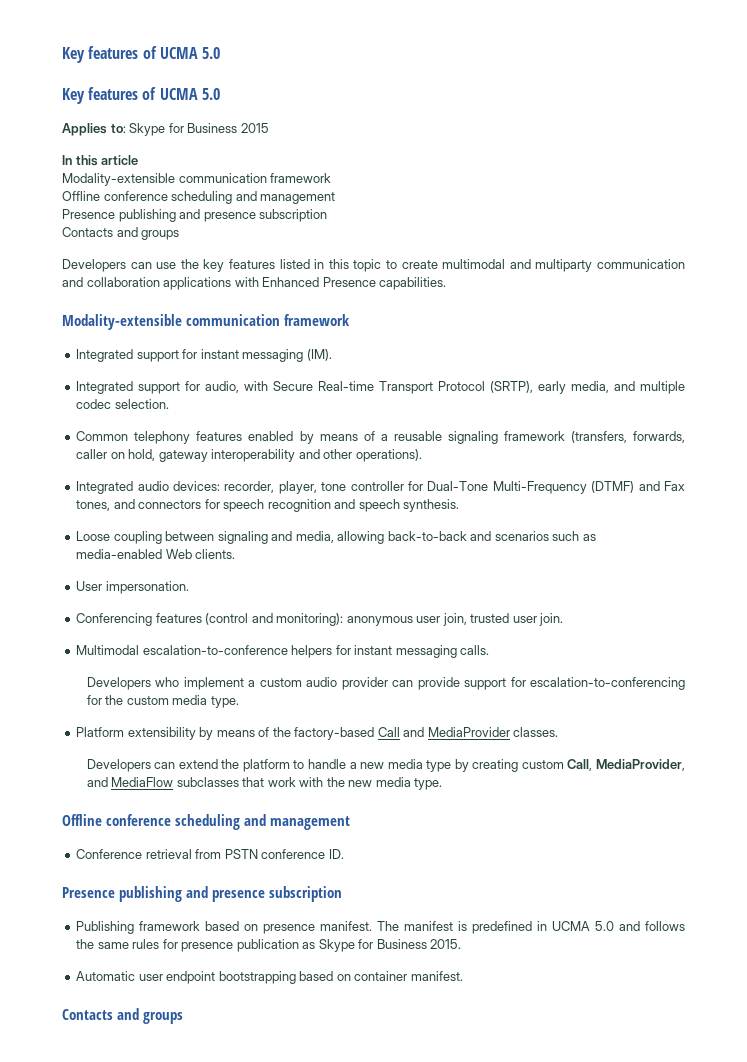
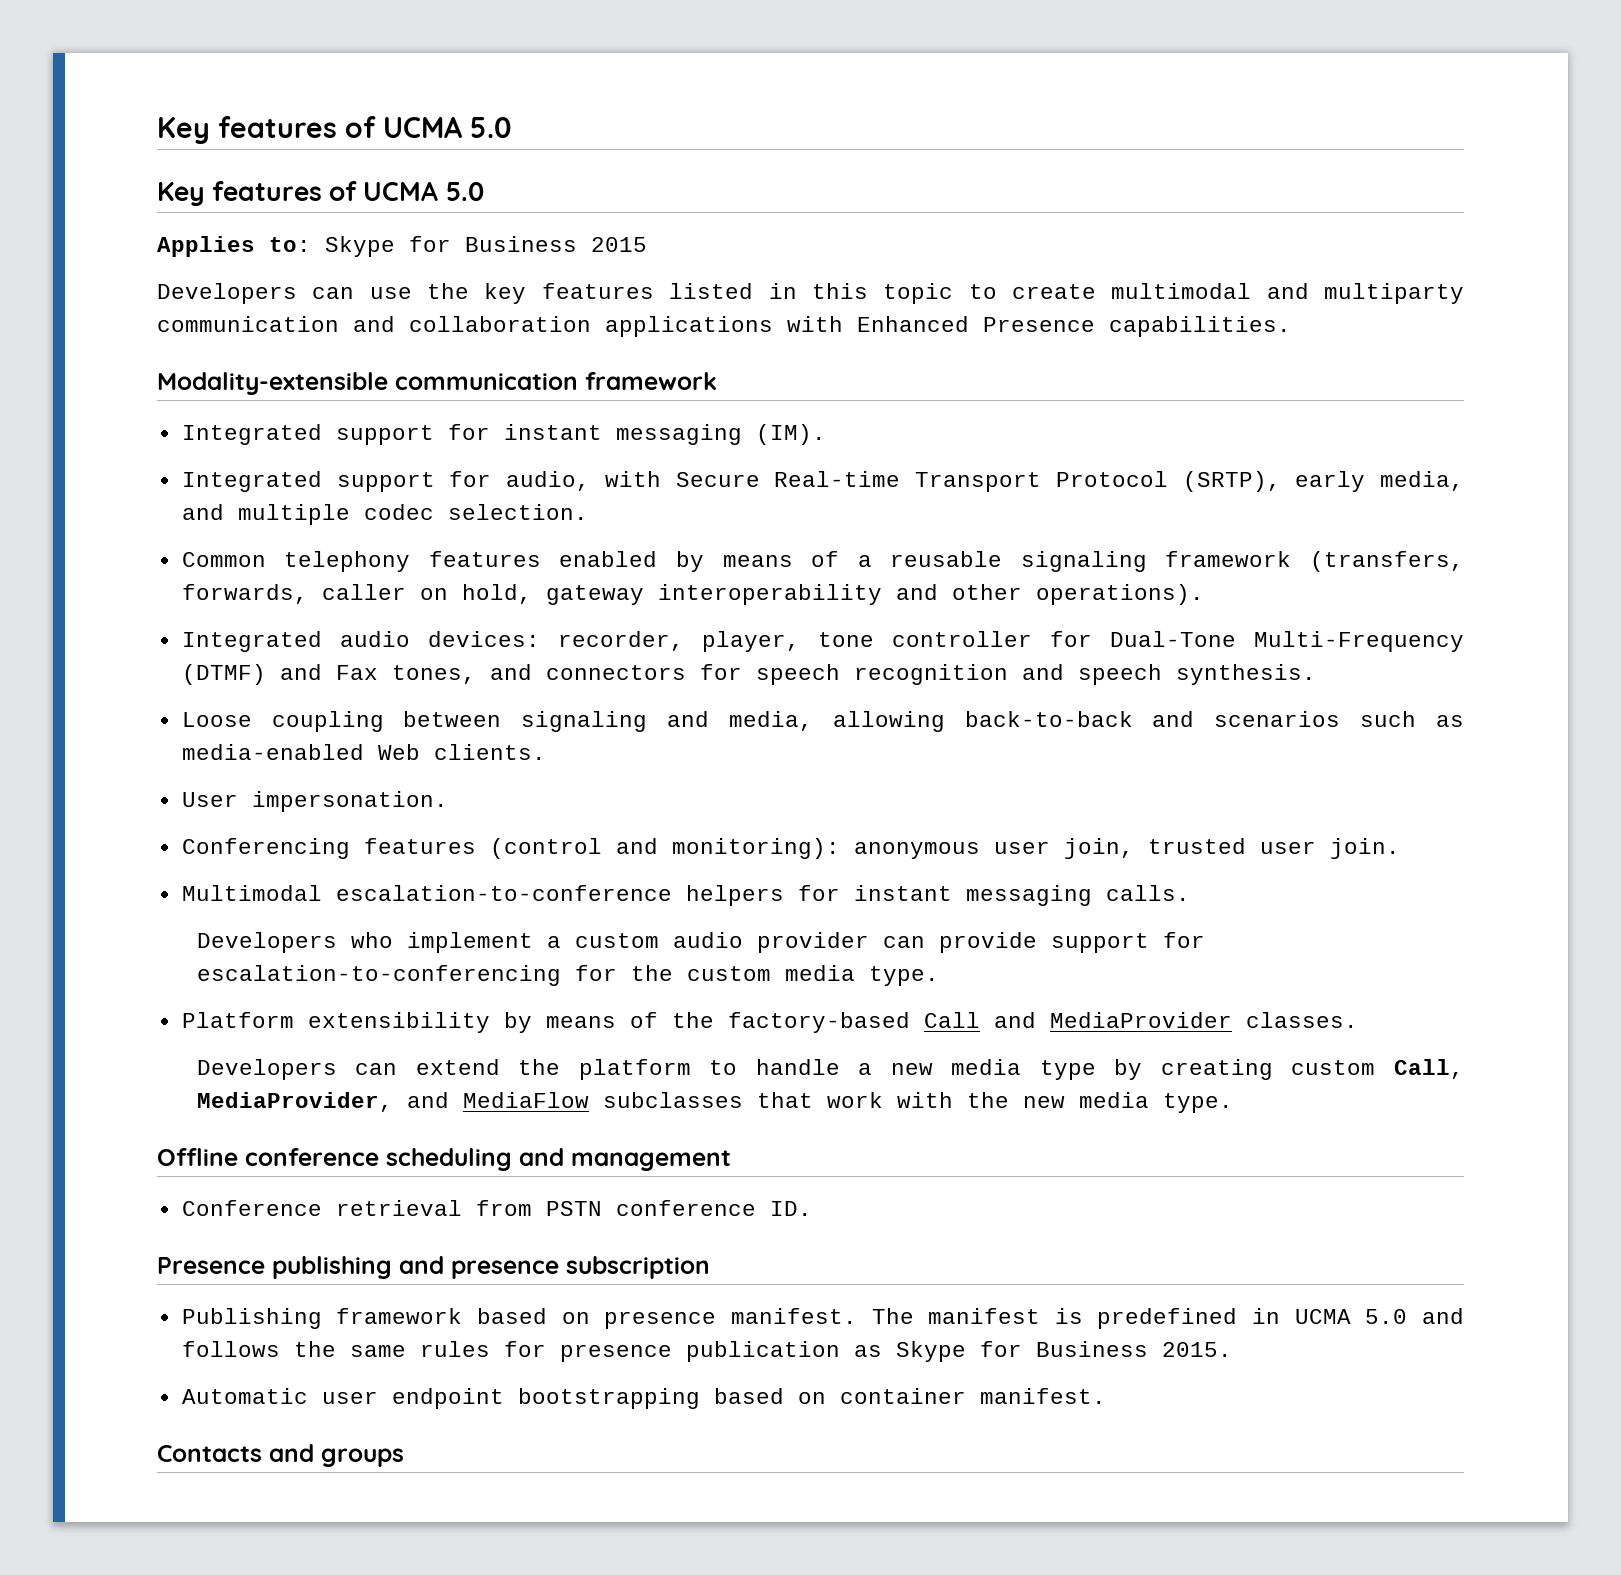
- In this article
- Modality-extensible communication framework
- Offline conference scheduling and management
- Presence publishing and presence subscription
- Contacts and groups

